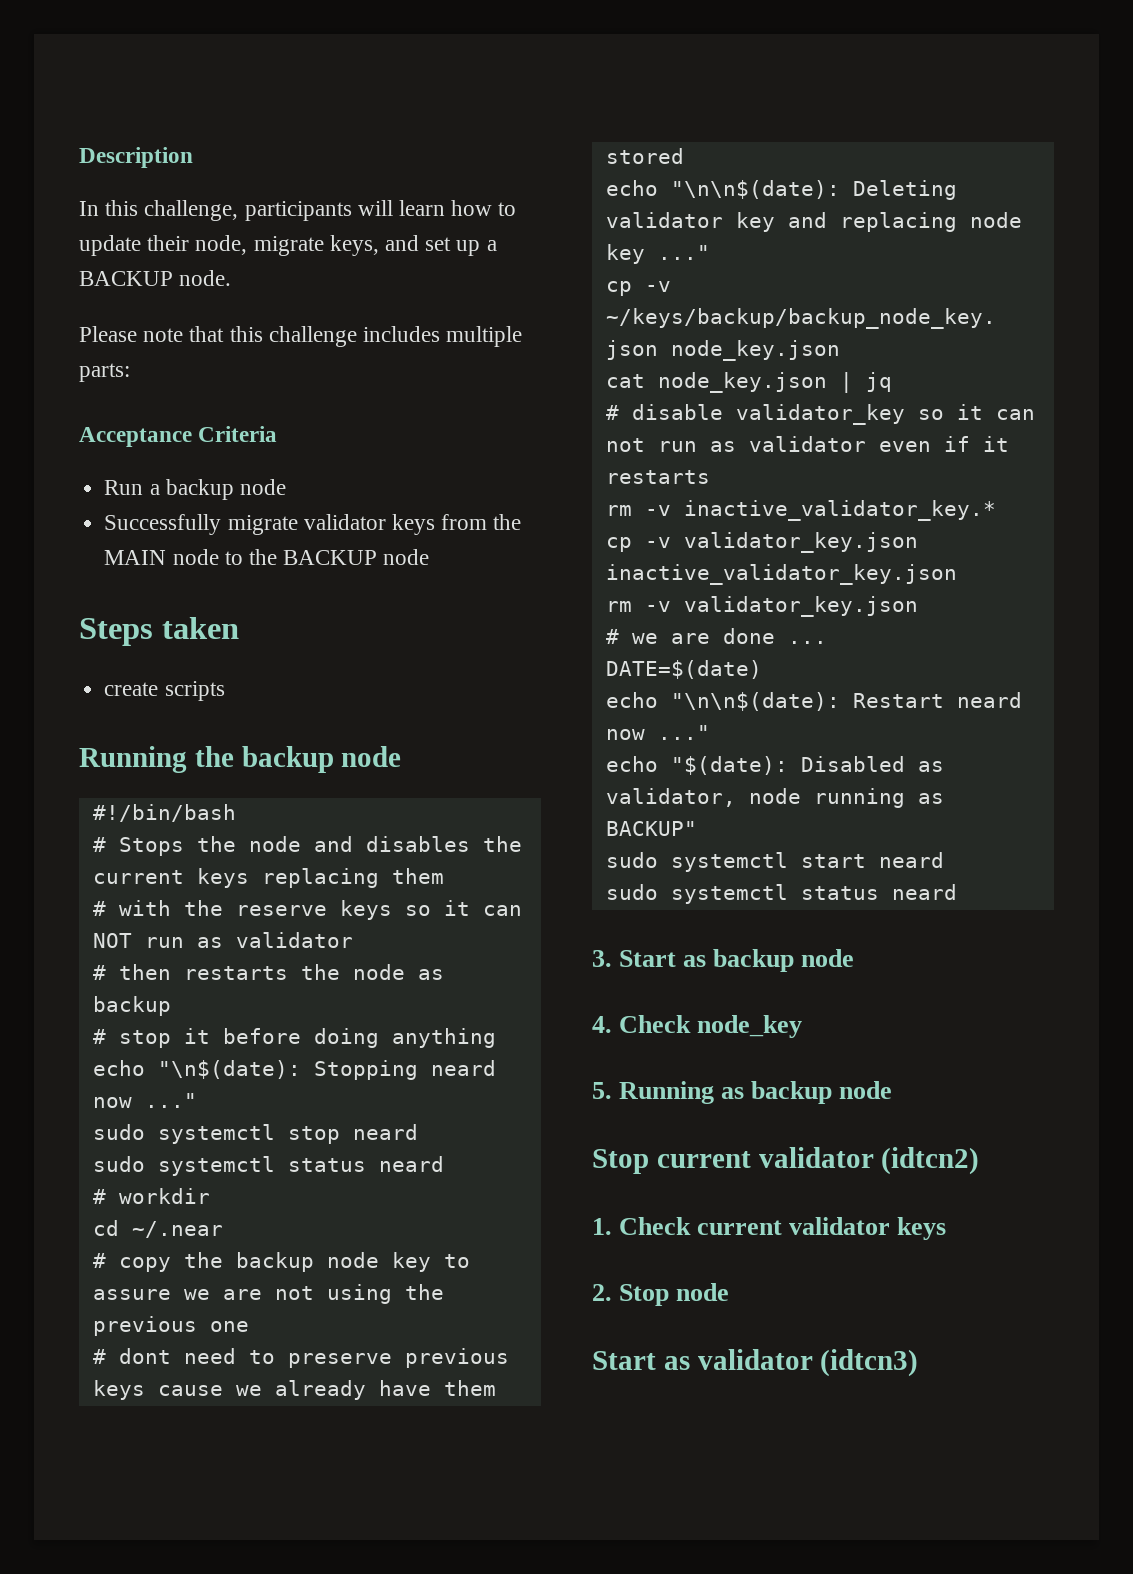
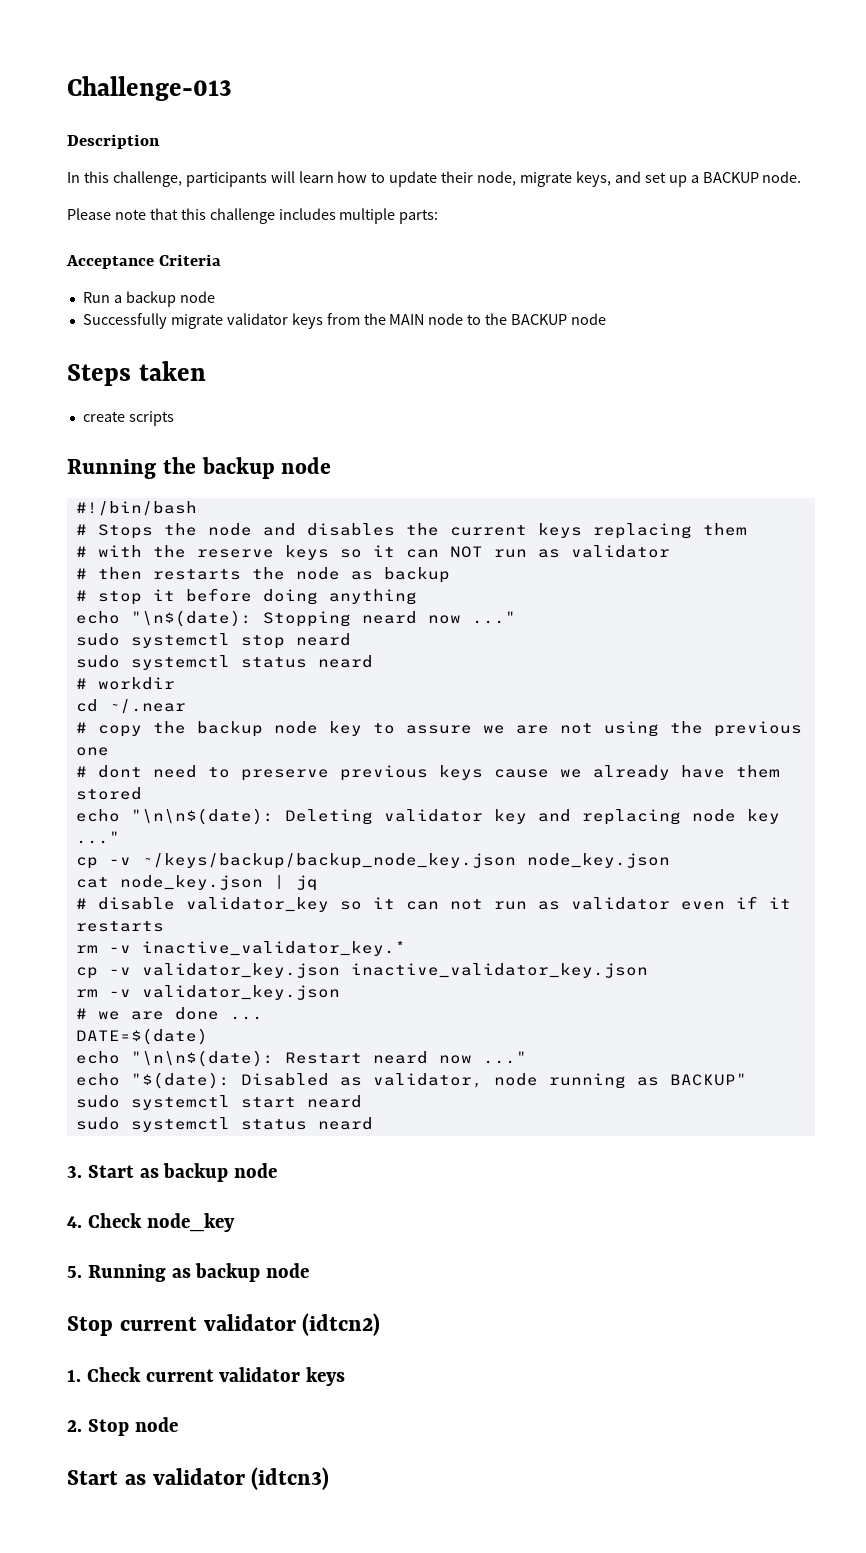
+ Challenge-013

